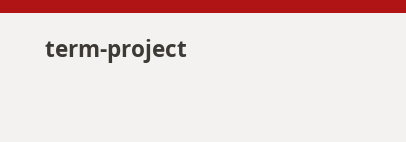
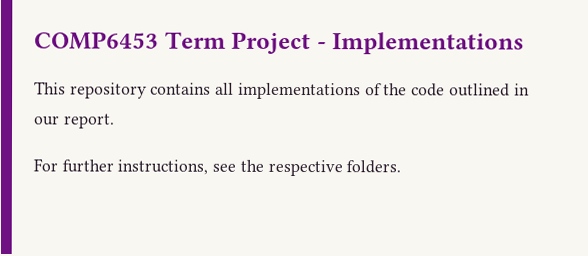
- term-project
+ COMP6453 Term Project - Implementations
+ This repository contains all implementations of the code outlined in our report.
+ For further instructions, see the respective folders.

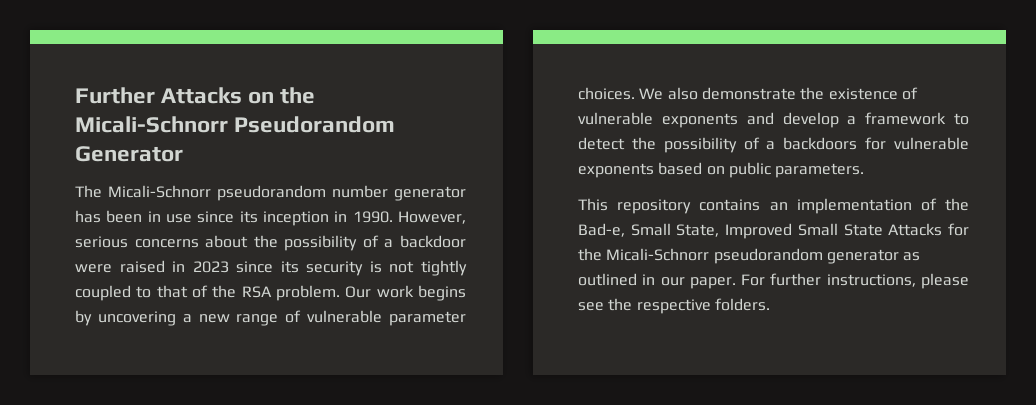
- COMP6453 Term Project - Implementations
- This repository contains all implementations of the code outlined in our report.
- For further instructions, see the respective folders.
+ Further Attacks on the Micali-Schnorr Pseudorandom Generator
+ The Micali-Schnorr pseudorandom number generator has been in use since its inception in 1990. However, serious concerns about the possibility of a backdoor were raised in 2023 since its security is not tightly coupled to that of the RSA problem. Our work begins by uncovering a new range of vulnerable parameter choices. We also demonstrate the existence of vulnerable exponents and develop a framework to detect the possibility of a backdoors for vulnerable exponents based on public parameters.
+ This repository contains an implementation of the Bad-e, Small State, Improved Small State Attacks for the Micali-Schnorr pseudorandom generator as outlined in our paper. For further instructions, please see the respective folders.

